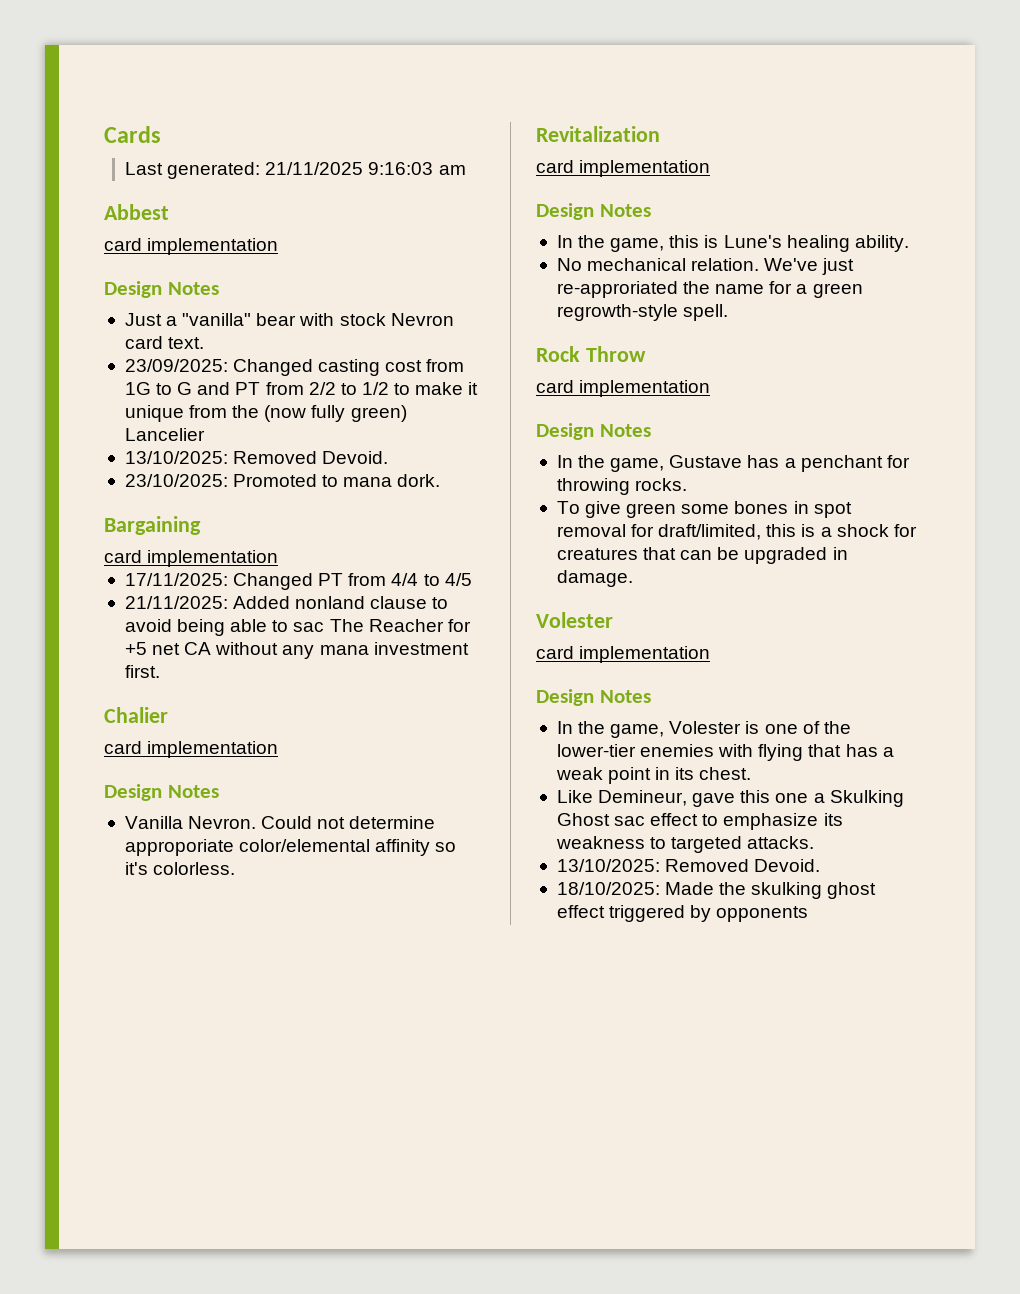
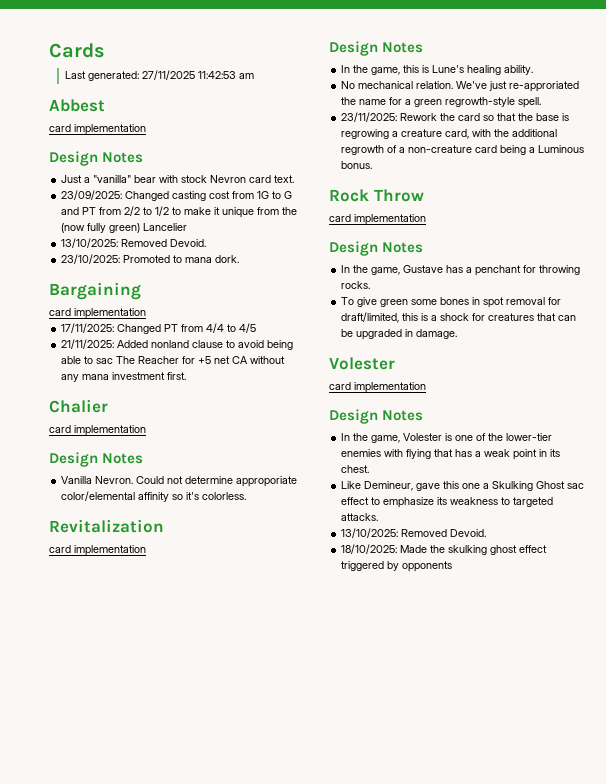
- Last generated: 21/11/2025 9:16:03 am
+ Last generated: 27/11/2025 11:42:53 am
+ 23/11/2025: Rework the card so that the base is regrowing a creature card, with the additional regrowth of a non-creature card being a Luminous bonus.

